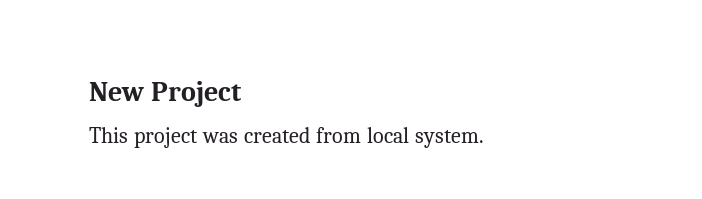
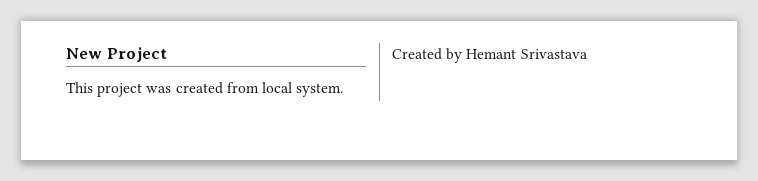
+ Created by Hemant Srivastava

